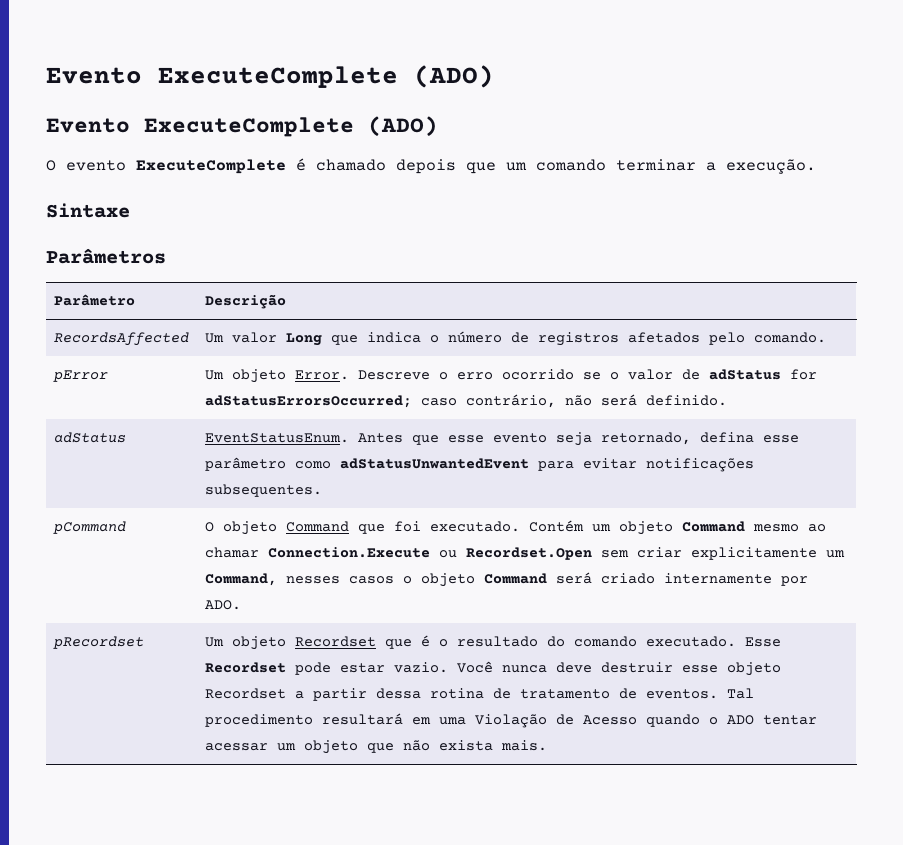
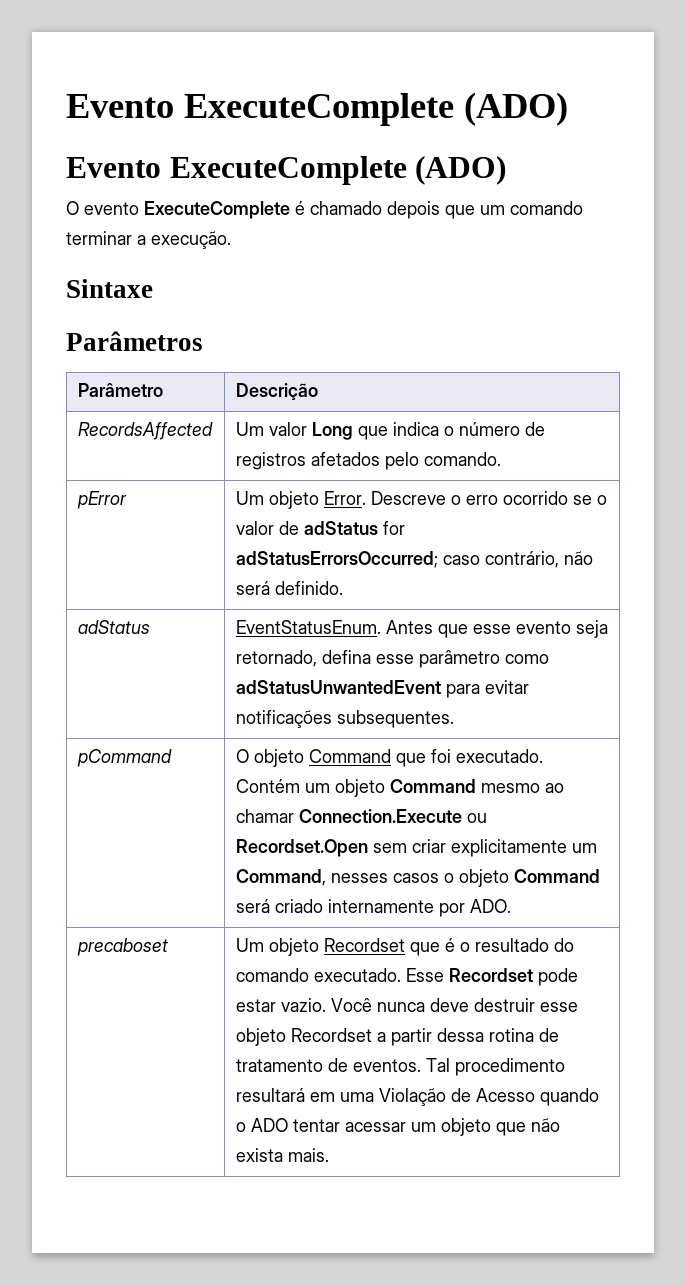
- pRecordset
+ precaboset

